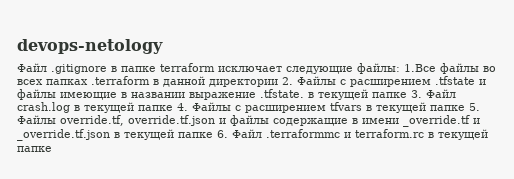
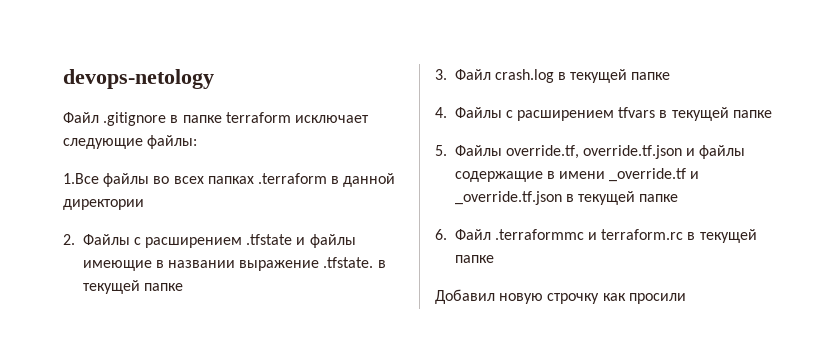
- Файл .gitignore в папке terraform исключает следующие файлы: 1.Все файлы во всех папках .terraform в данной директории 2. Файлы с расширением .tfstate и файлы имеющие в названии выражение .tfstate. в текущей папке 3. Файл crash.log в текущей папке 4. Файлы с расширением tfvars в текущей папке 5. Файлы override.tf, override.tf.json и файлы содержащие в имени _override.tf и _override.tf.json в текущей папке 6. Файл .terraformmc и terraform.rc в текущей папке
+ Файл .gitignore в папке terraform исключает следующие файлы:
+ 1.Все файлы во всех папках .terraform в данной директории
+ 2. Файлы с расширением .tfstate и файлы имеющие в названии выражение .tfstate. в текущей папке
+ 3. Файл crash.log в текущей папке
+ 4. Файлы с расширением tfvars в текущей папке
+ 5. Файлы override.tf, override.tf.json и файлы содержащие в имени _override.tf и _override.tf.json в текущей папке
+ 6. Файл .terraformmc и terraform.rc в текущей папке
+ Добавил новую строчку как просили

